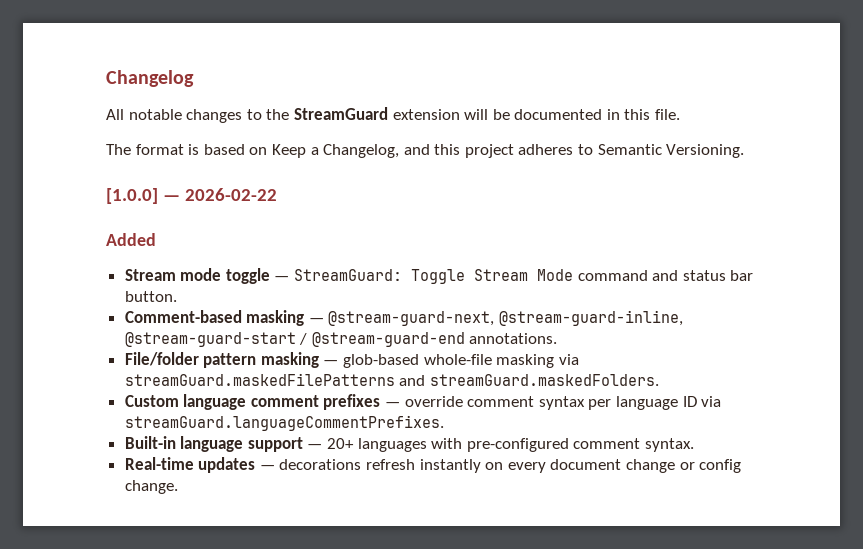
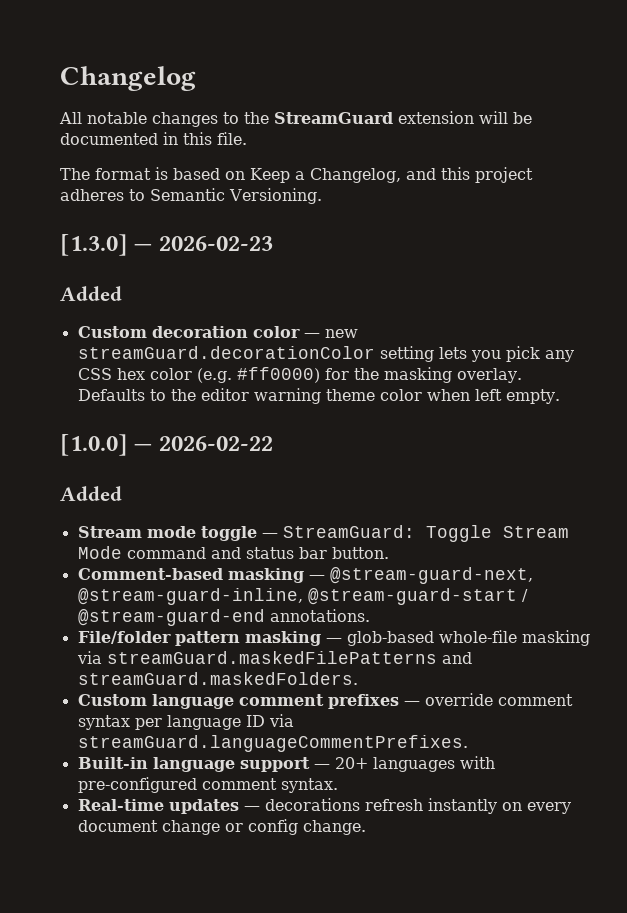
+ [1.3.0] — 2026-02-23
+ Added
+ Custom decoration color — new streamGuard.decorationColor setting lets you pick any CSS hex color (e.g. #ff0000) for the masking overlay. Defaults to the editor warning theme color when left empty.

